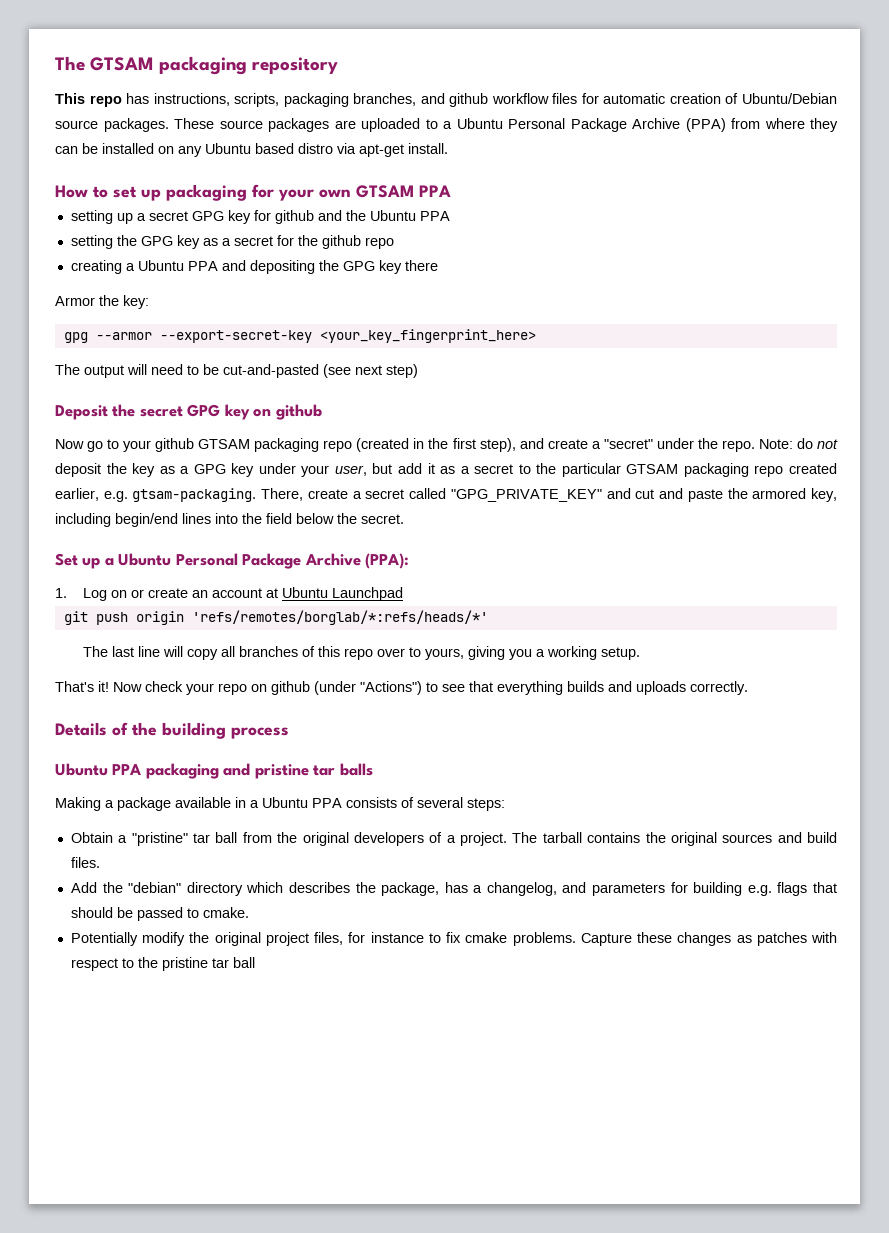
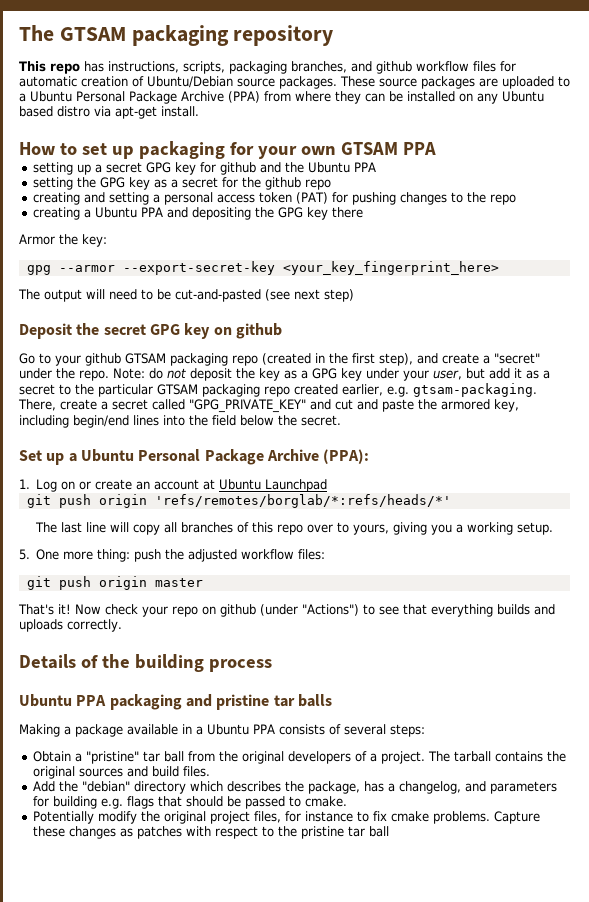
+ creating and setting a personal access token (PAT) for pushing changes to the repo
- Now go to your github GTSAM packaging repo (created in the first step), and create a "secret" under the repo.
+ Go to your github GTSAM packaging repo (created in the first step), and create a "secret" under the repo.
+ 5. One more thing: push the adjusted workflow files:
+ git push origin master

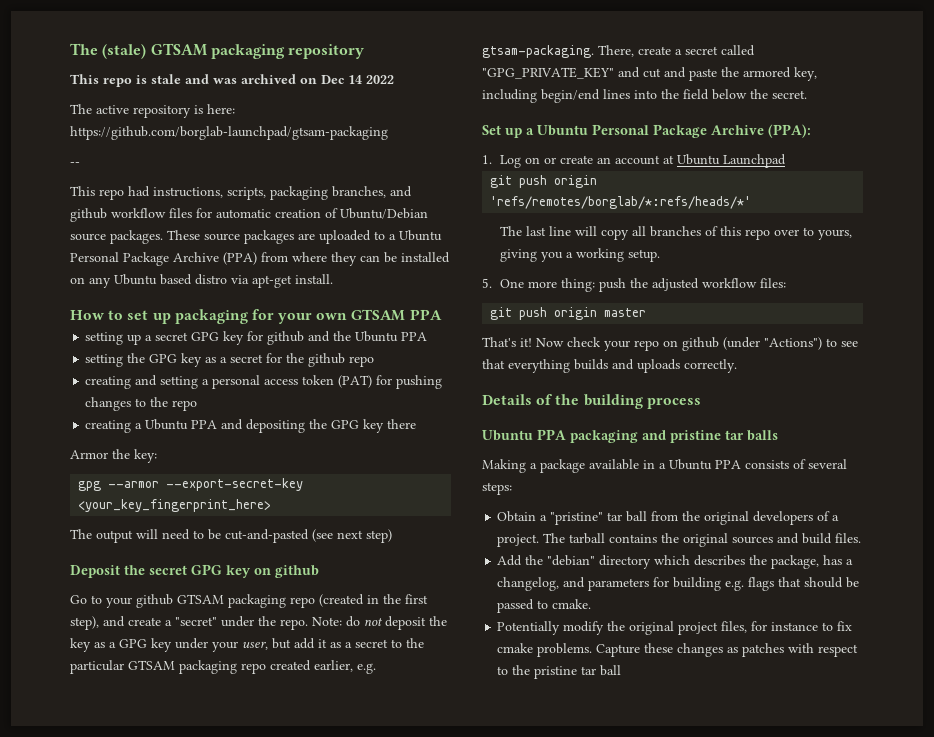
- The GTSAM packaging repository
+ The (stale) GTSAM packaging repository
- This repo has instructions, scripts, packaging branches, and github workflow files for automatic creation of Ubuntu/Debian source packages.
+ This repo is stale and was archived on Dec 14 2022
+ The active repository is here: https://github.com/borglab-launchpad/gtsam-packaging
+ --
+ This repo had instructions, scripts, packaging branches, and github workflow files for automatic creation of Ubuntu/Debian source packages.

